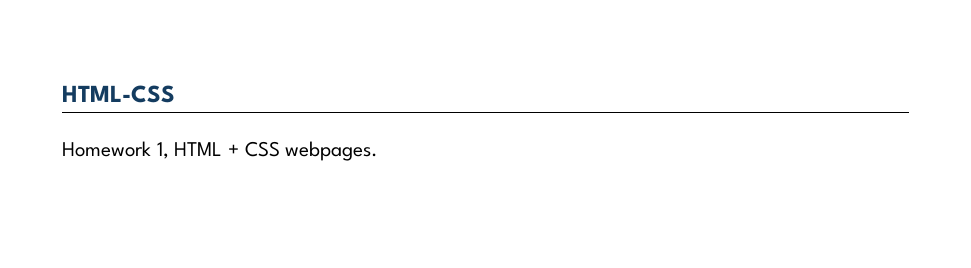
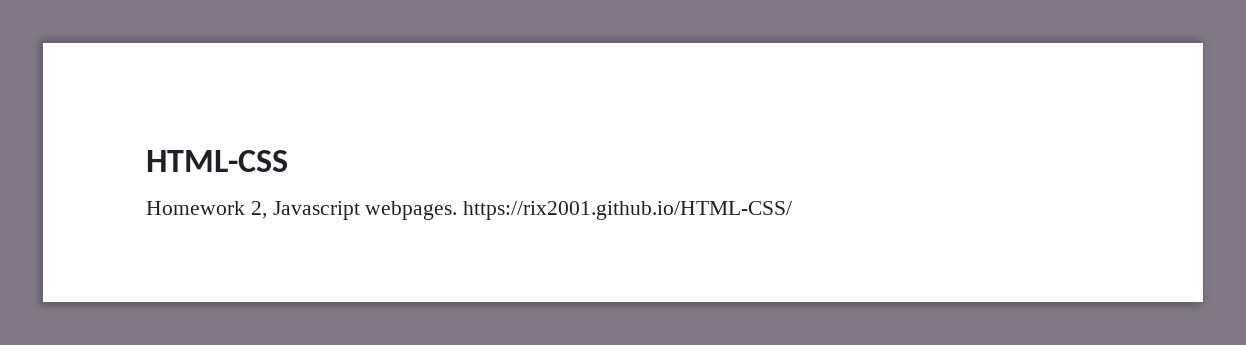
- Homework 1, HTML + CSS webpages.
+ Homework 2, Javascript webpages. https://rix2001.github.io/HTML-CSS/

